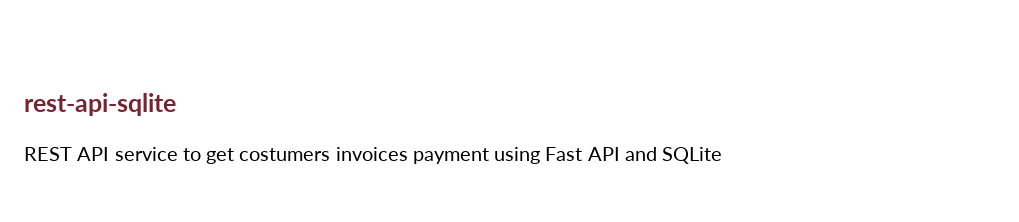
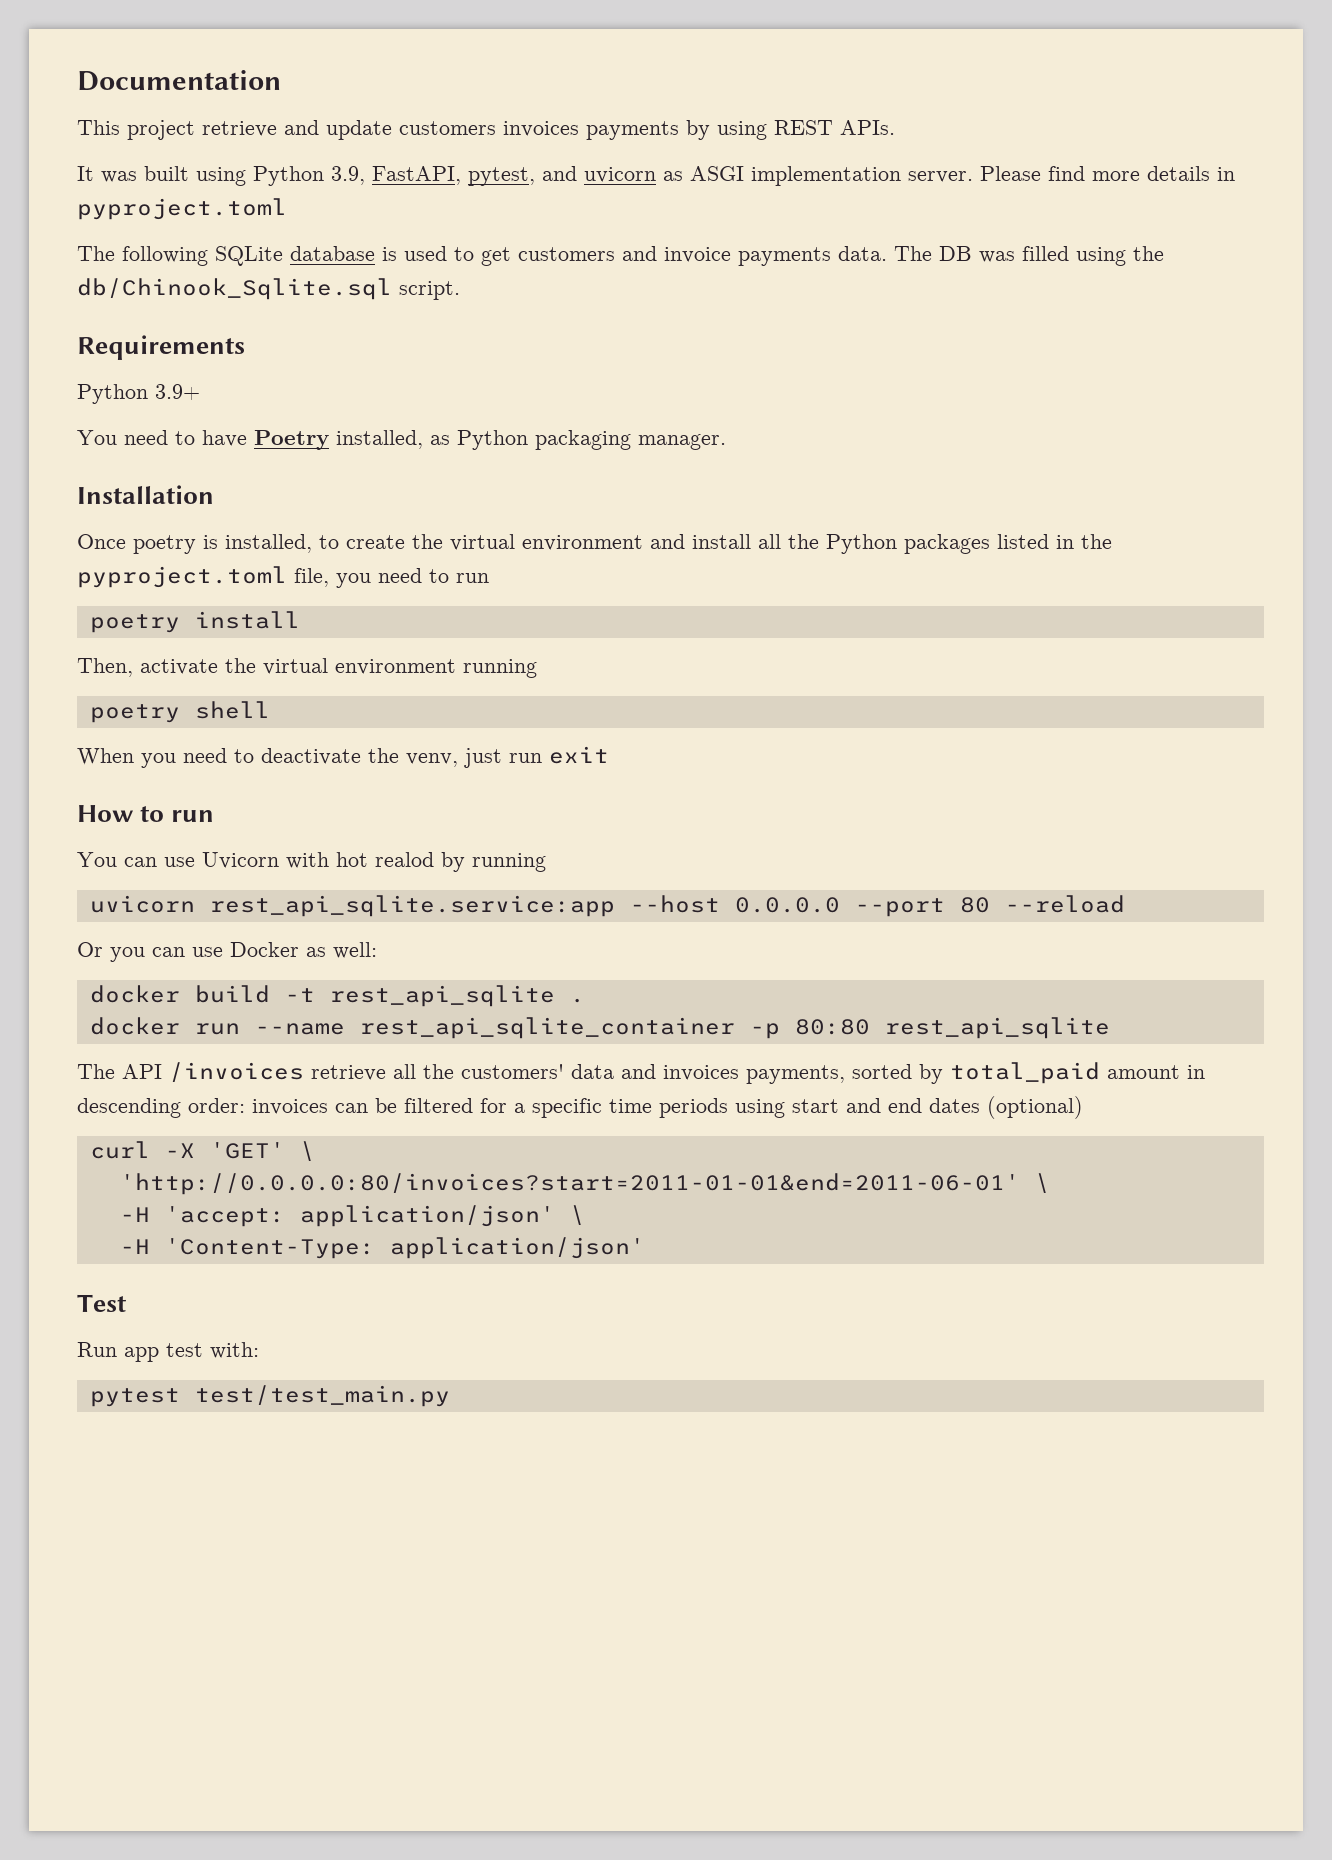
- rest-api-sqlite
- REST API service to get costumers invoices payment using Fast API and SQLite
+ Documentation
+ This project retrieve and update customers invoices payments by using REST APIs.
+ It was built using Python 3.9, FastAPI, pytest, and uvicorn as ASGI implementation server. Please find more details in pyproject.toml
+ The following SQLite database is used to get customers and invoice payments data. The DB was filled using the db/Chinook_Sqlite.sql script.
+ Requirements
+ Python 3.9+
+ You need to have Poetry installed, as Python packaging manager.
+ Installation
+ Once poetry is installed, to create the virtual environment and install all the Python packages listed in the pyproject.toml file, you need to run
+ poetry install
+ Then, activate the virtual environment running
+ poetry shell
+ When you need to deactivate the venv, just run exit
+ How to run
+ You can use Uvicorn with hot realod by running
+ uvicorn rest_api_sqlite.service:app --host 0.0.0.0 --port 80 --reload
+ Or you can use Docker as well:
+ docker build -t rest_api_sqlite .
+ docker run --name rest_api_sqlite_container -p 80:80 rest_api_sqlite
+ The API /invoices retrieve all the customers' data and invoices payments, sorted by total_paid amount in descending order: invoices can be filtered for a specific time periods using start and end dates (optional)
+ curl -X 'GET' \
+ 'http://0.0.0.0:80/invoices?start=2011-01-01&end=2011-06-01' \
+ -H 'accept: application/json' \
+ -H 'Content-Type: application/json'
+ Test
+ Run app test with:
+ pytest test/test_main.py

